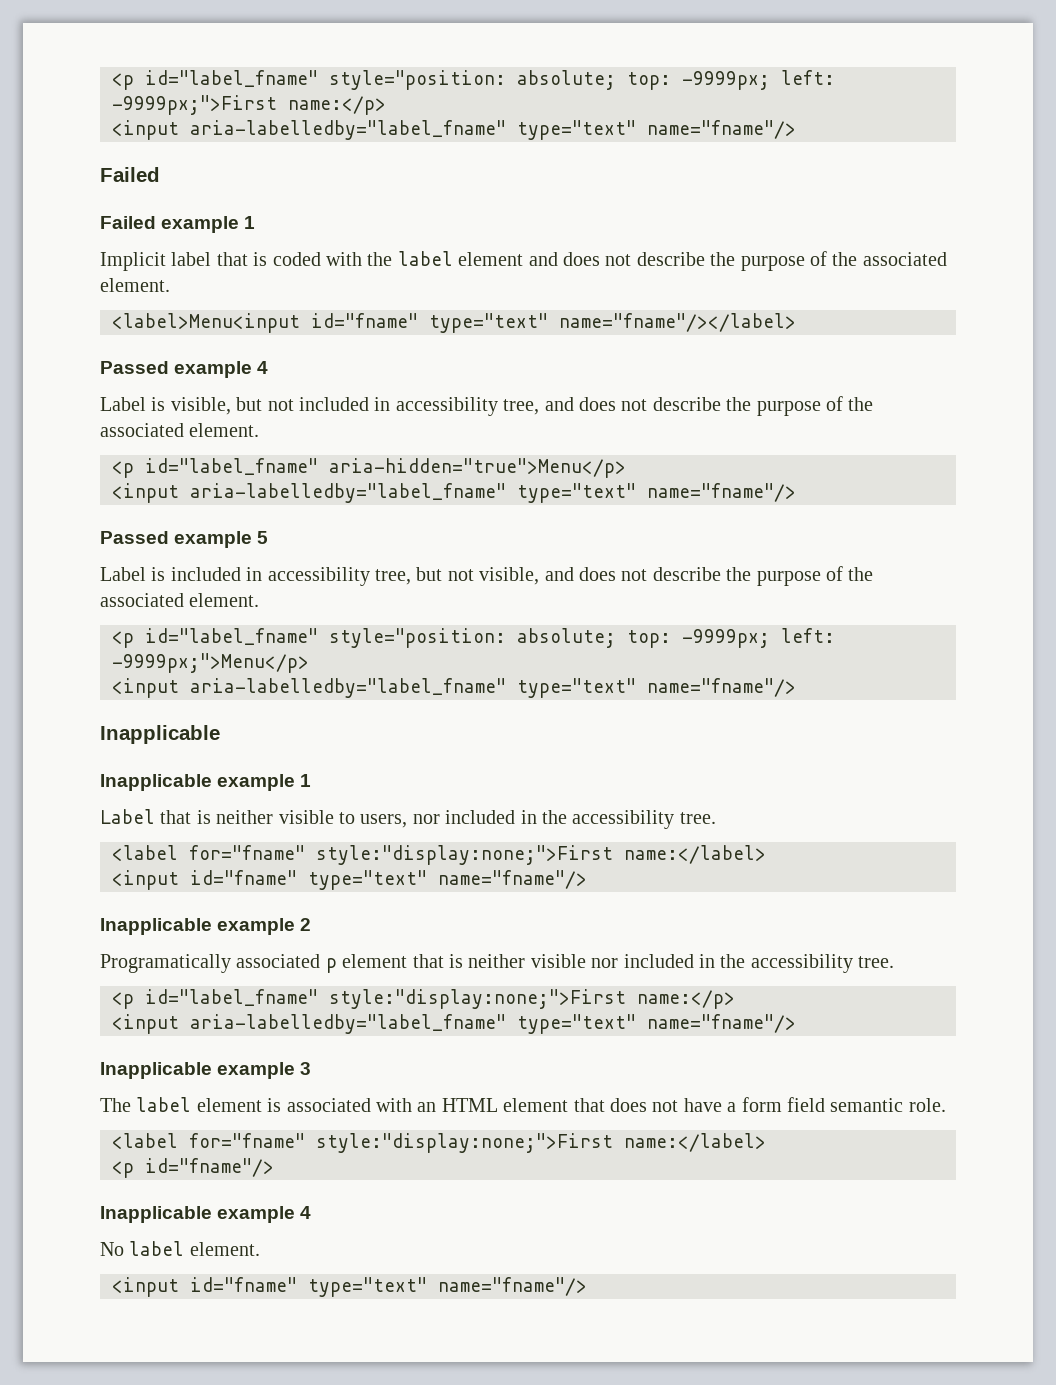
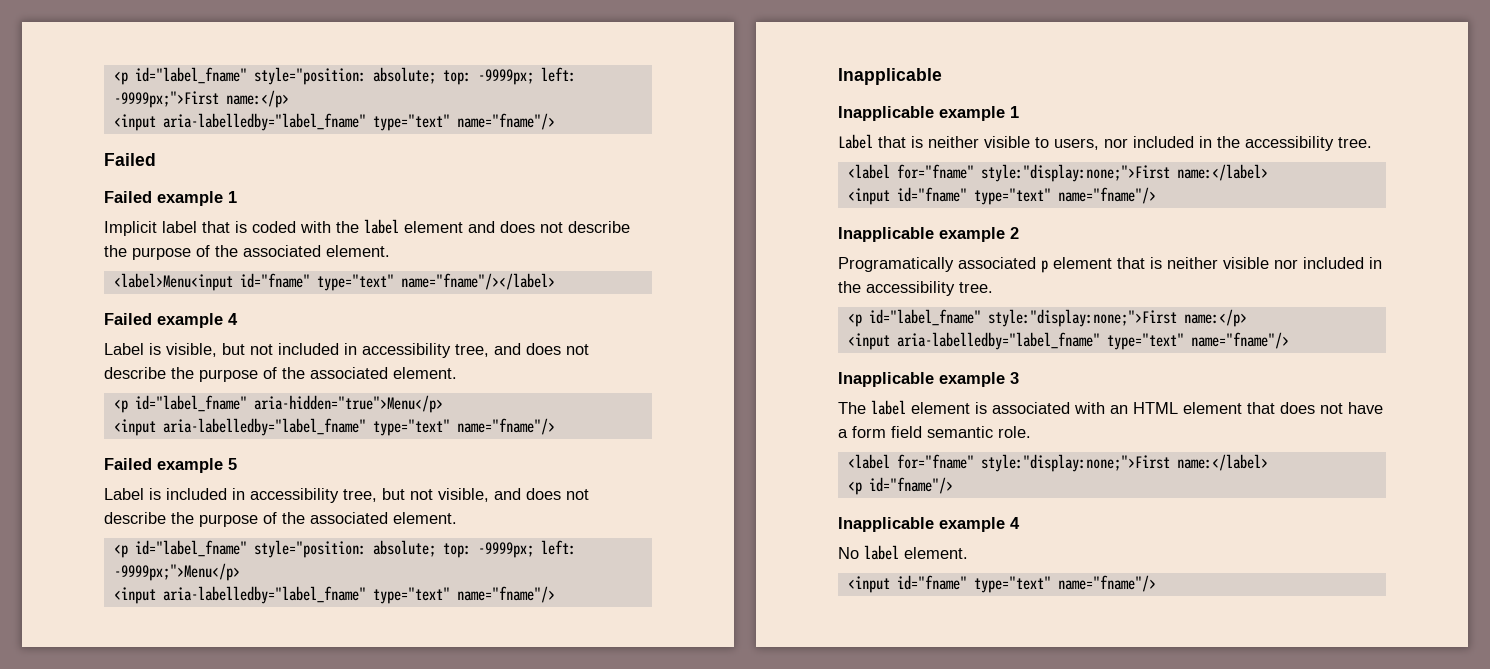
- Passed example 4
+ Failed example 4
- Passed example 5
+ Failed example 5

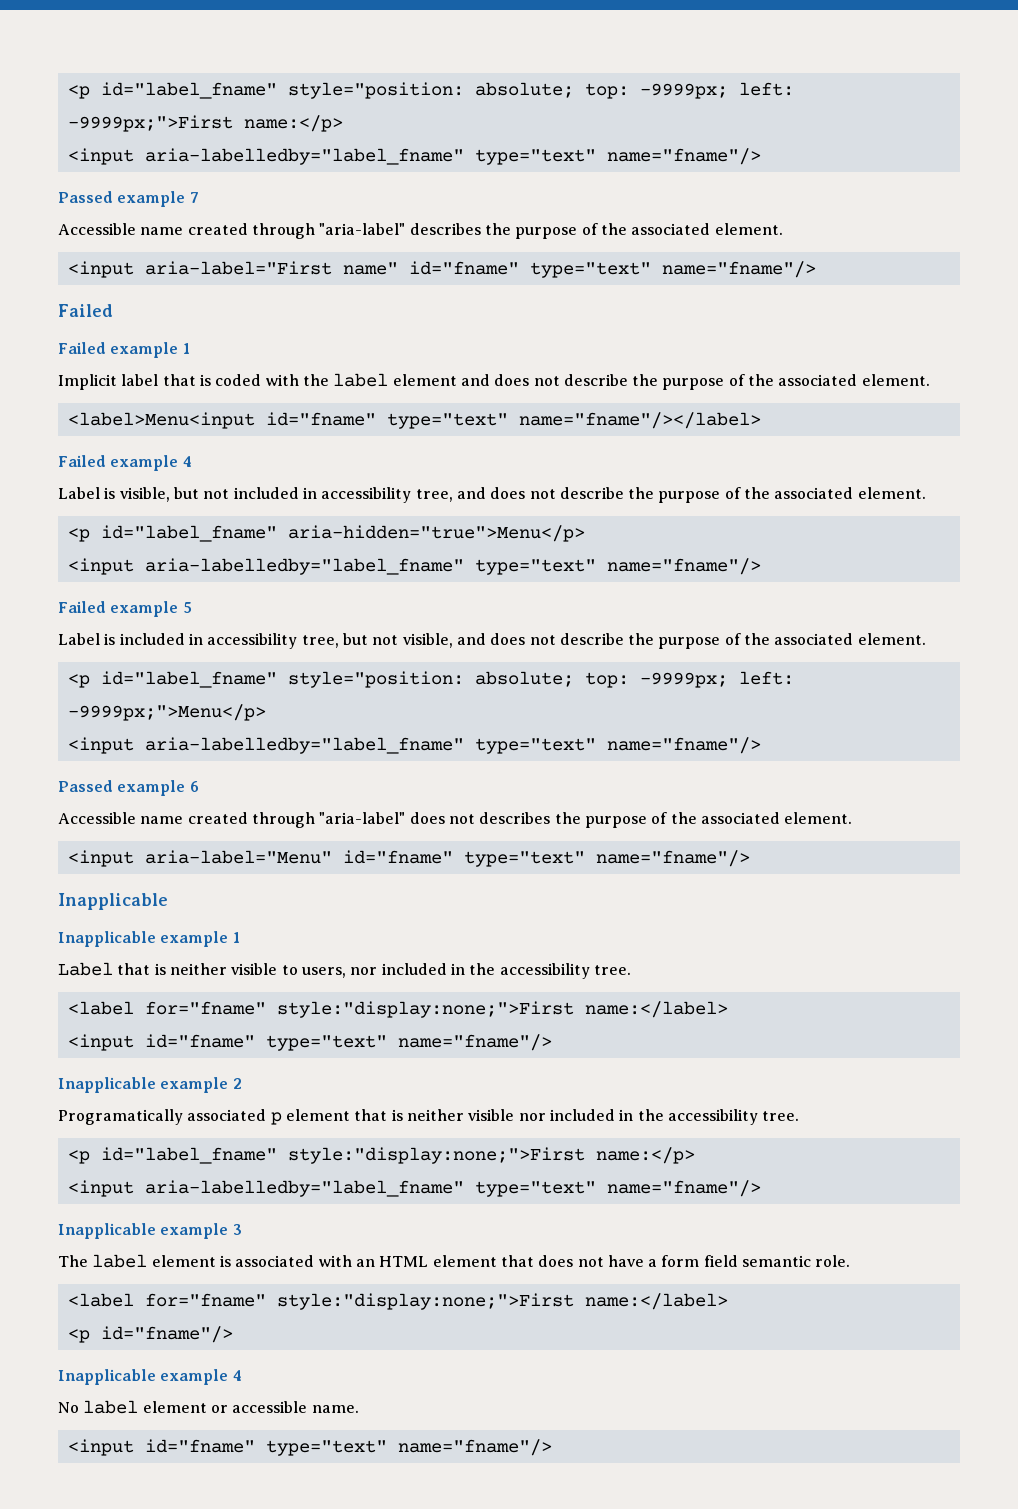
+ Passed example 7
+ Accessible name created through "aria-label" describes the purpose of the associated element.
+ <input aria-label="First name" id="fname" type="text" name="fname"/>
+ Passed example 6
+ Accessible name created through "aria-label" does not describes the purpose of the associated element.
+ <input aria-label="Menu" id="fname" type="text" name="fname"/>
- No label element.
+ No label element or accessible name.

